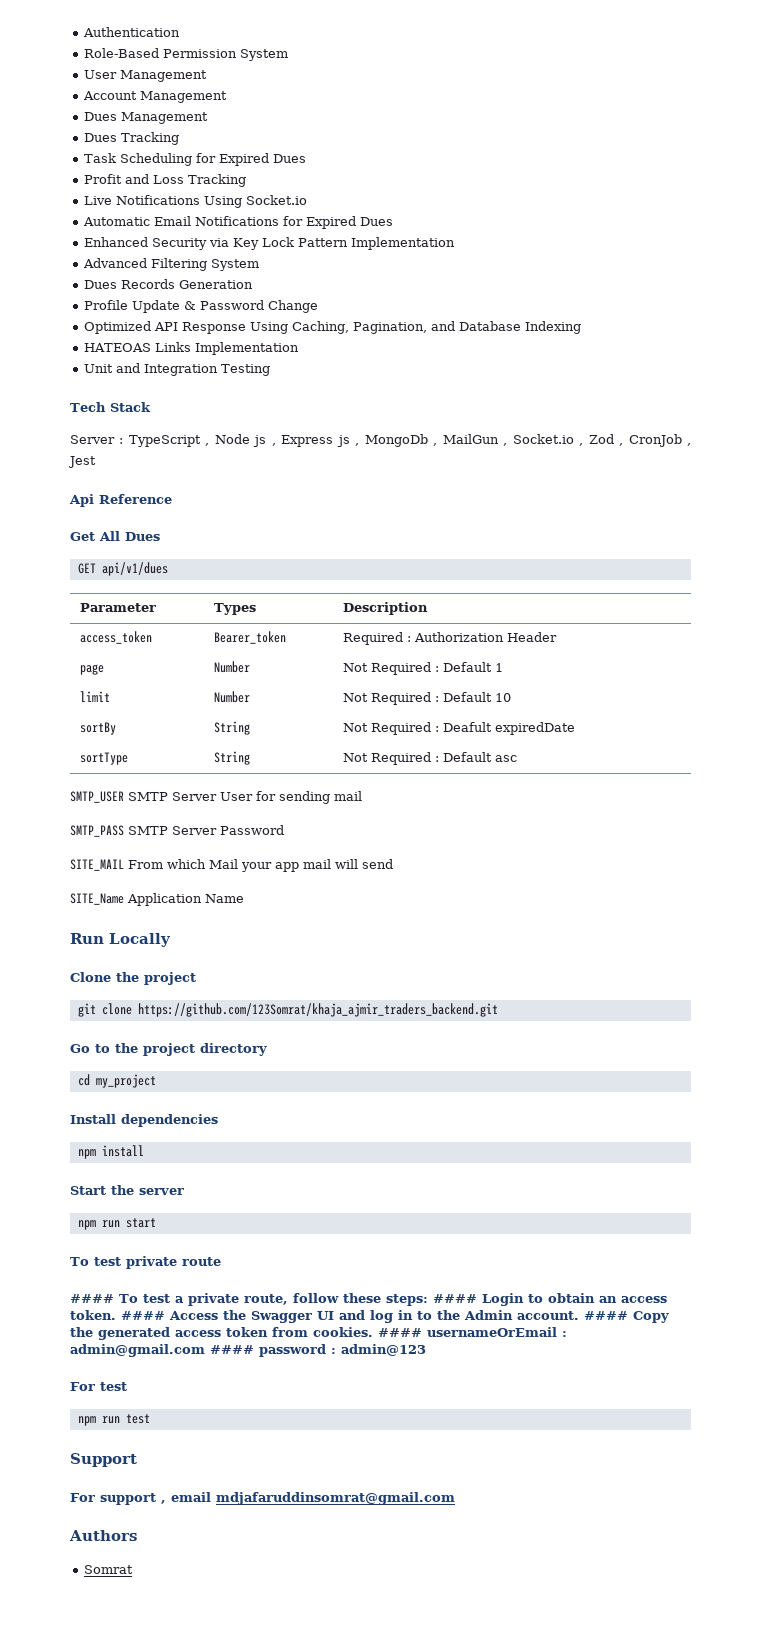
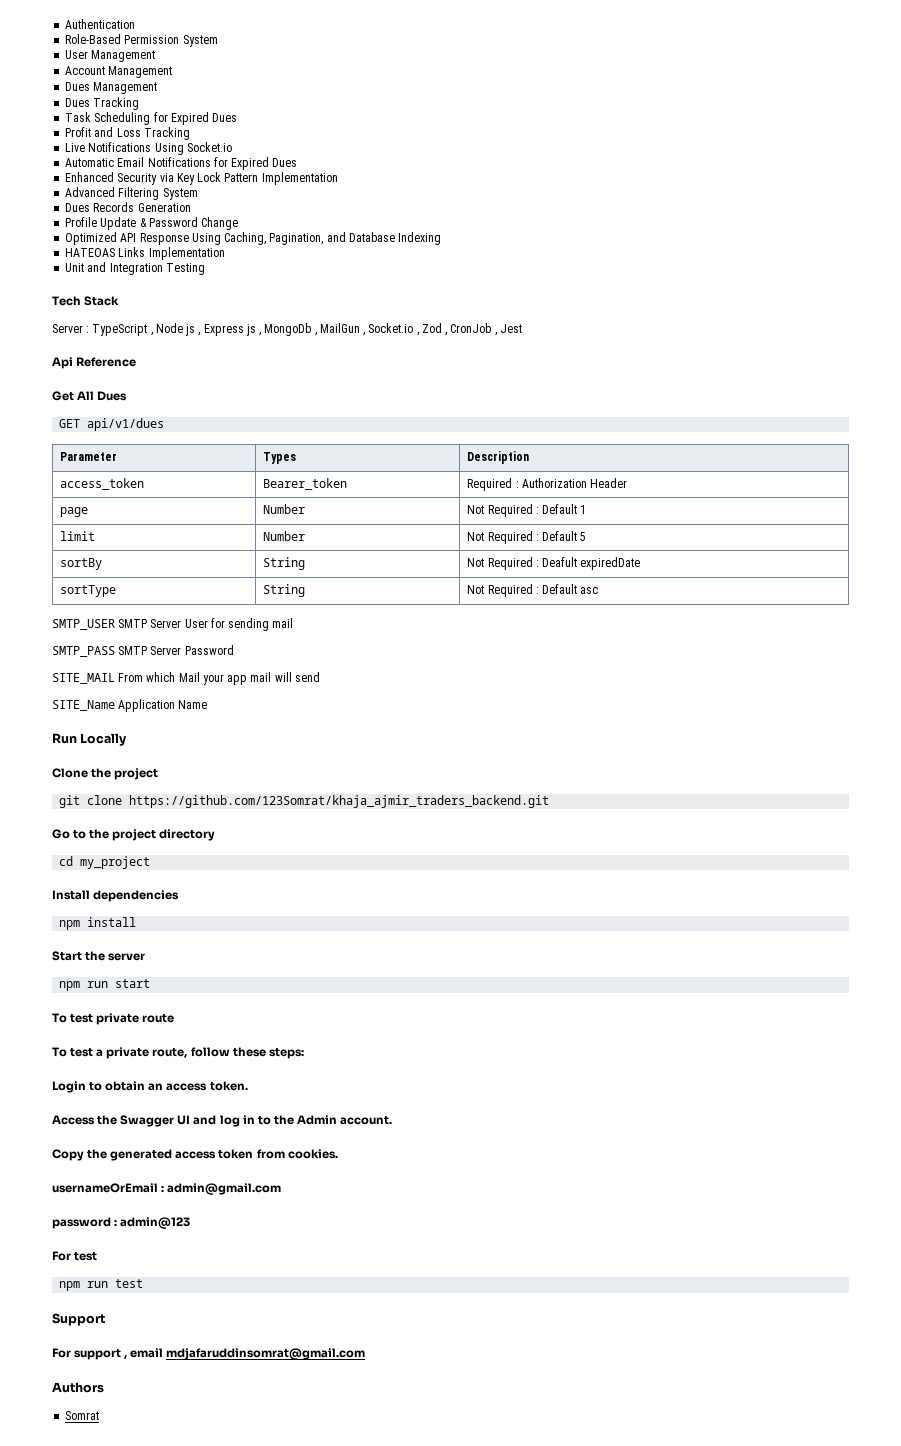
- limit | Number | Not Required : Default 10
+ limit | Number | Not Required : Default 5
- #### To test a private route, follow these steps: #### Login to obtain an access token. #### Access the Swagger UI and log in to the Admin account. #### Copy the generated access token from cookies. #### usernameOrEmail : admin@gmail.com #### password : admin@123
+ To test a private route, follow these steps:
+ Login to obtain an access token.
+ Access the Swagger UI and log in to the Admin account.
+ Copy the generated access token from cookies.
+ usernameOrEmail : admin@gmail.com
+ password : admin@123

